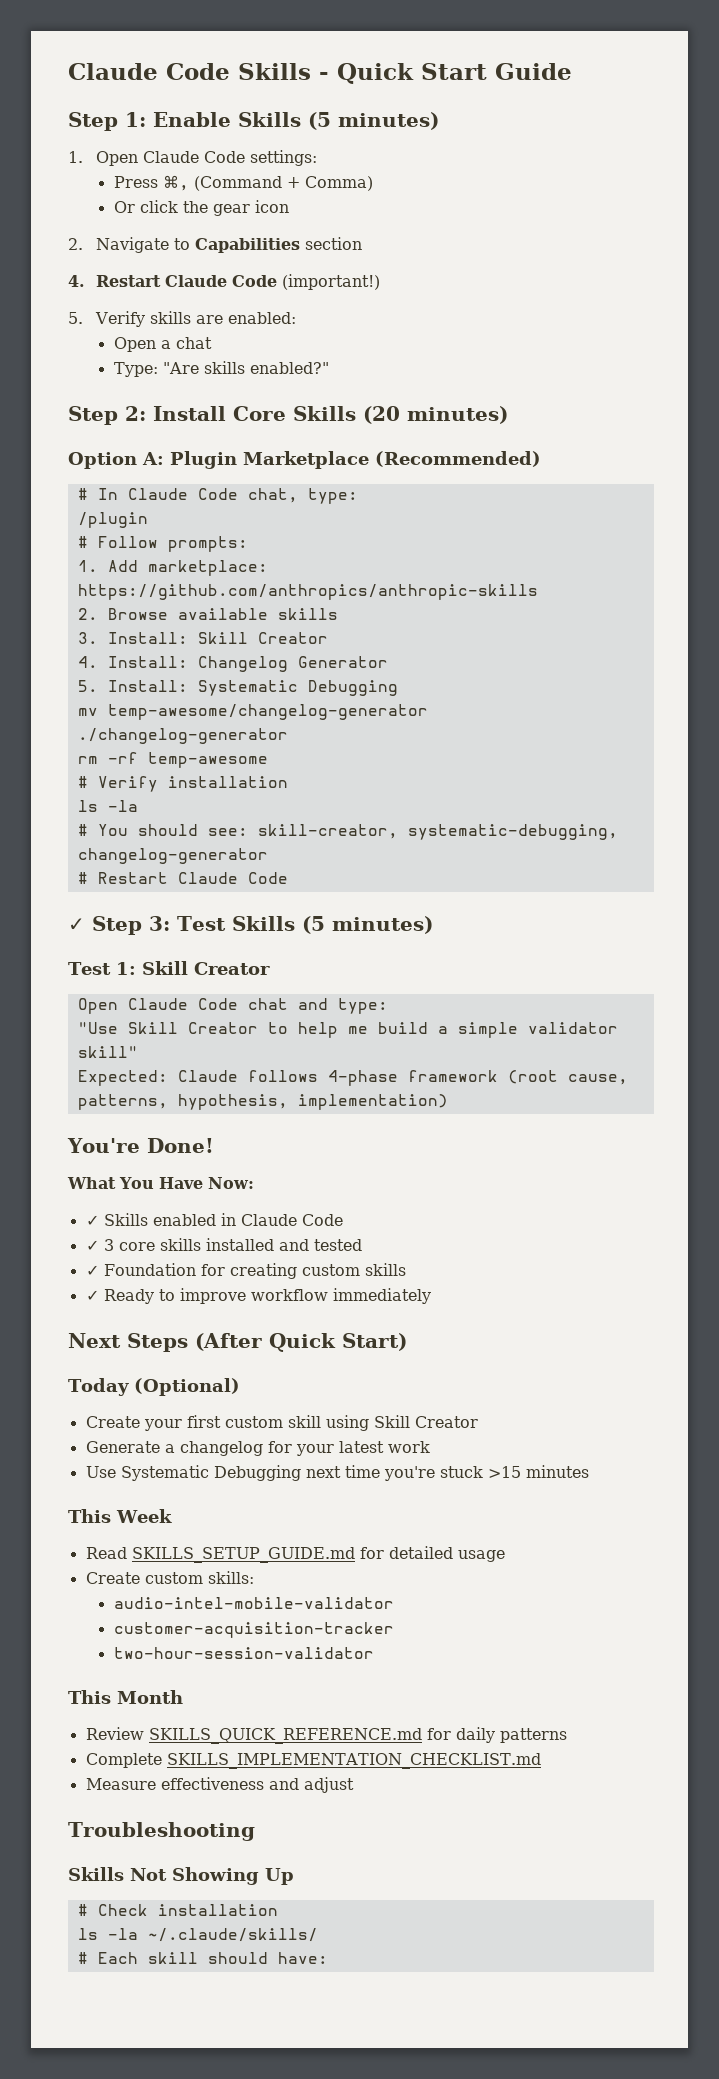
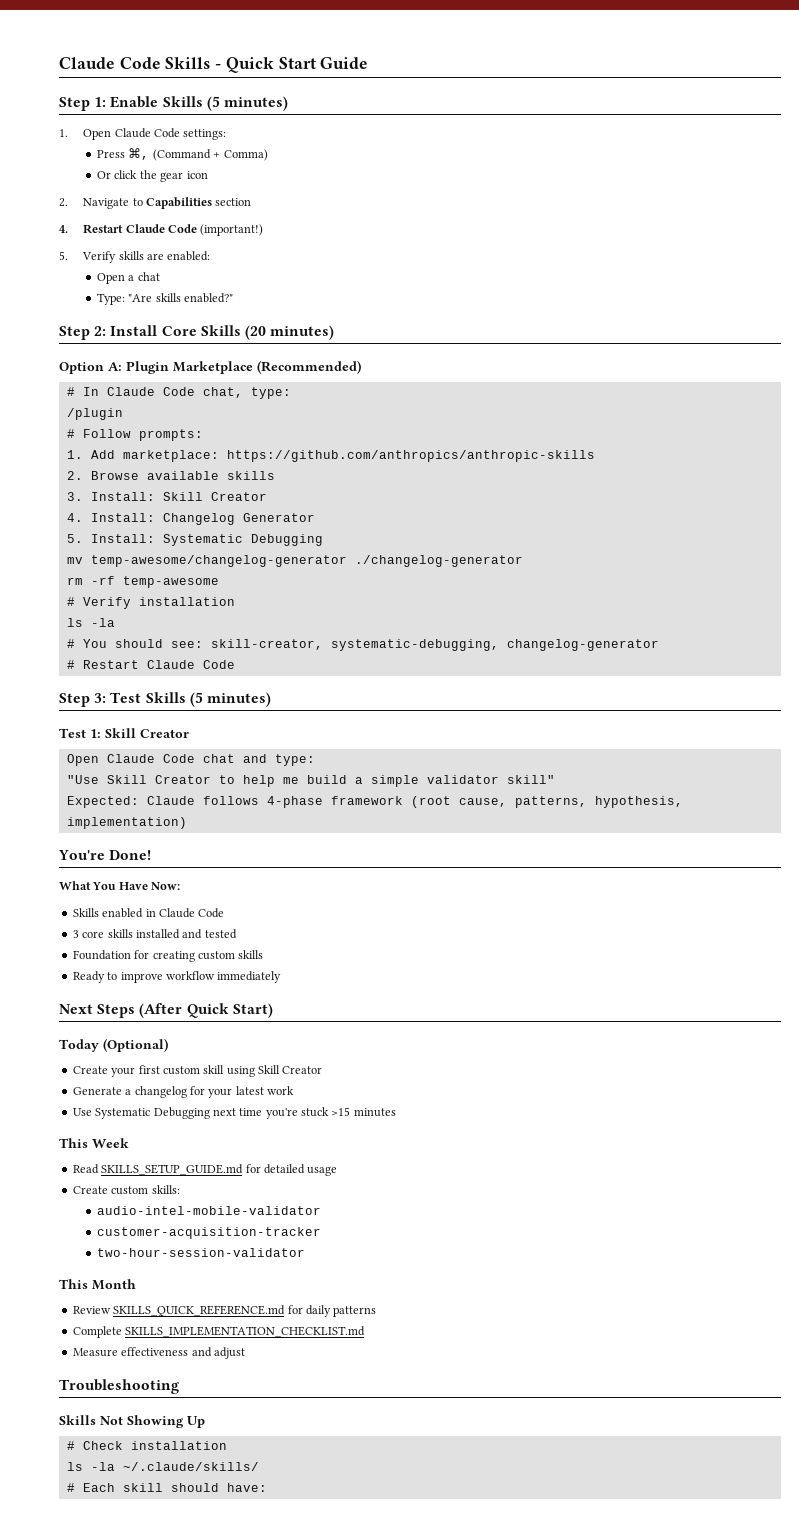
- ✓ Step 3: Test Skills (5 minutes)
+ Step 3: Test Skills (5 minutes)
- ✓ Skills enabled in Claude Code
+ Skills enabled in Claude Code
- ✓ 3 core skills installed and tested
+ 3 core skills installed and tested
- ✓ Foundation for creating custom skills
+ Foundation for creating custom skills
- ✓ Ready to improve workflow immediately
+ Ready to improve workflow immediately

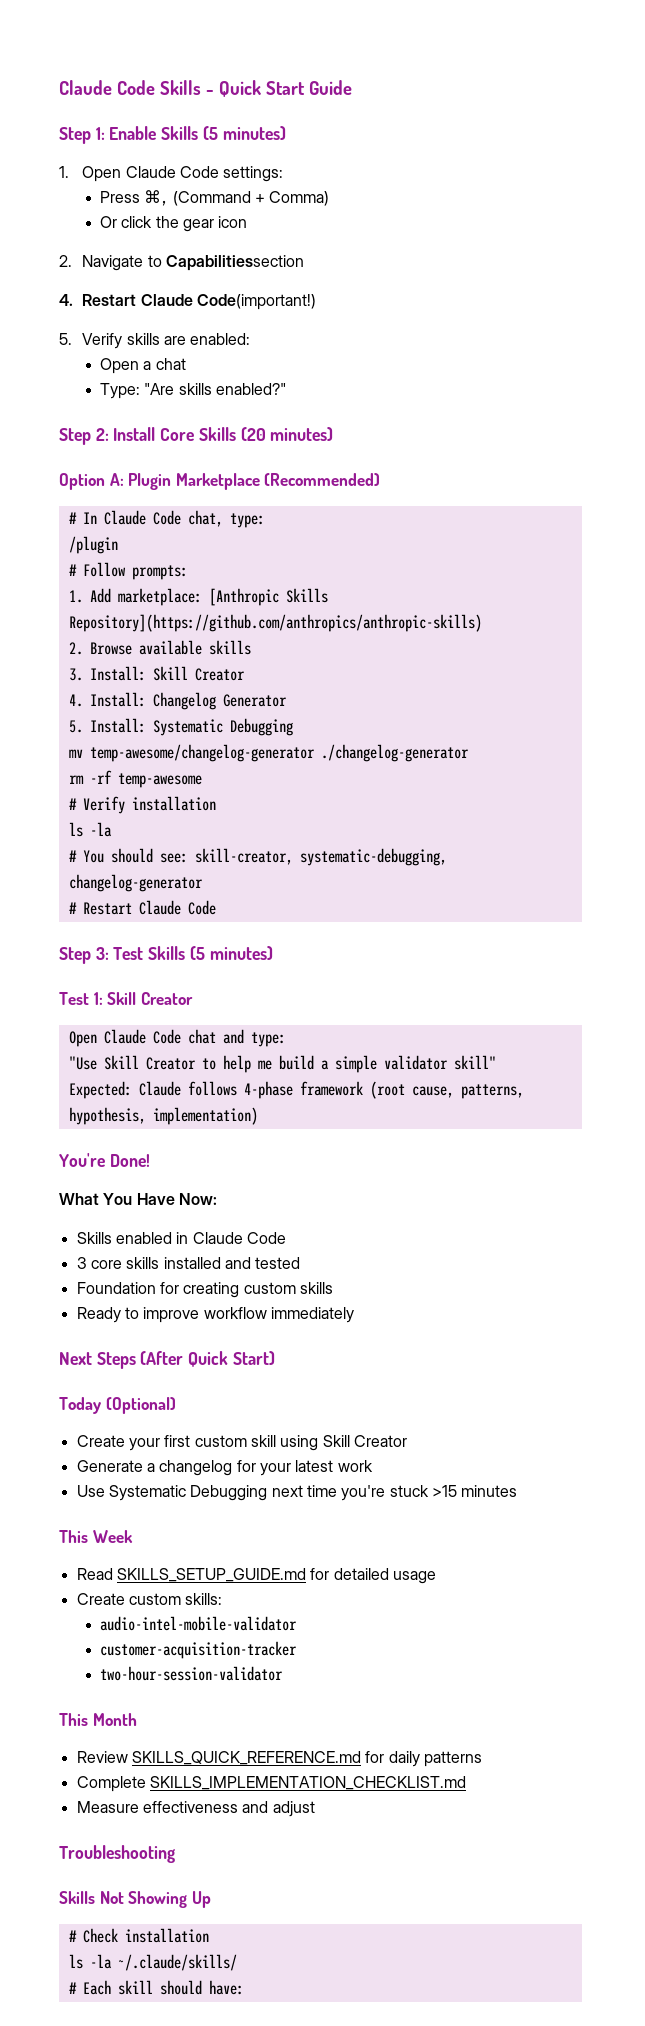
- 2. Navigate to Capabilities section
+ 2. Navigate to Capabilitiessection
- 4. Restart Claude Code (important!)
+ 4. Restart Claude Code(important!)
- 1. Add marketplace: https://github.com/anthropics/anthropic-skills
+ 1. Add marketplace: [Anthropic Skills Repository](https://github.com/anthropics/anthropic-skills)

